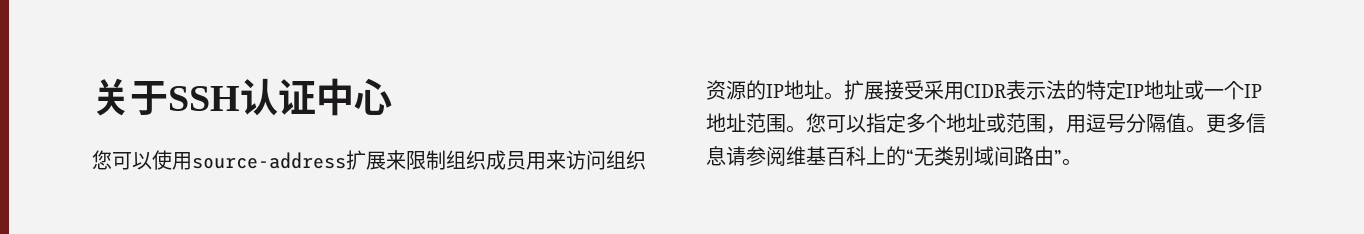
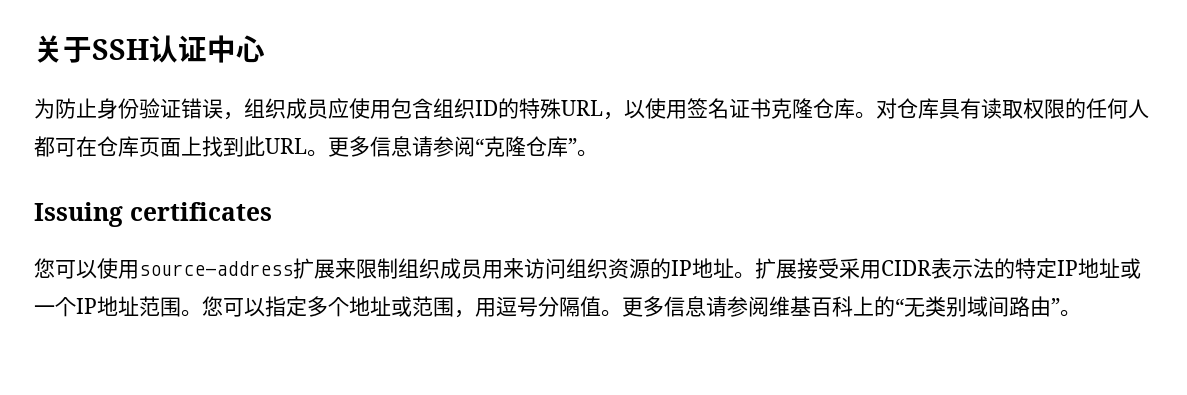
+ 为防止身份验证错误，组织成员应使用包含组织ID的特殊URL，以使用签名证书克隆仓库。对仓库具有读取权限的任何人都可在仓库页面上找到此URL。更多信息请参阅“克隆仓库”。
+ Issuing certificates

